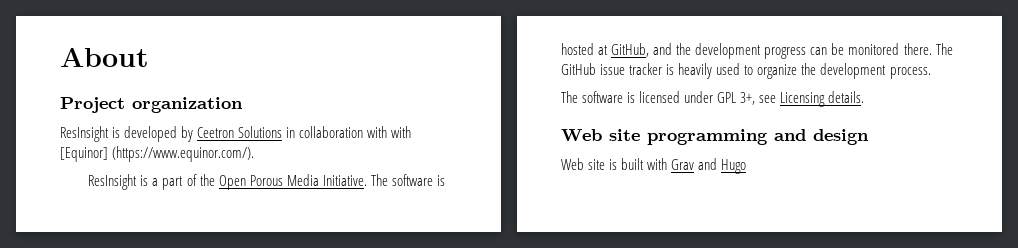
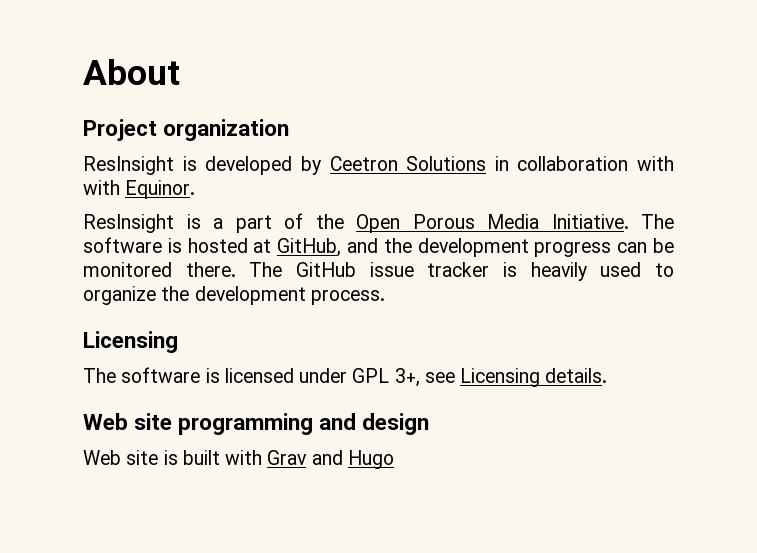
- ResInsight is developed by Ceetron Solutions in collaboration with with [Equinor] (https://www.equinor.com/).
+ ResInsight is developed by Ceetron Solutions in collaboration with with Equinor.
  The GitHub issue tracker is heavily used to organize the development process.
+ Licensing

